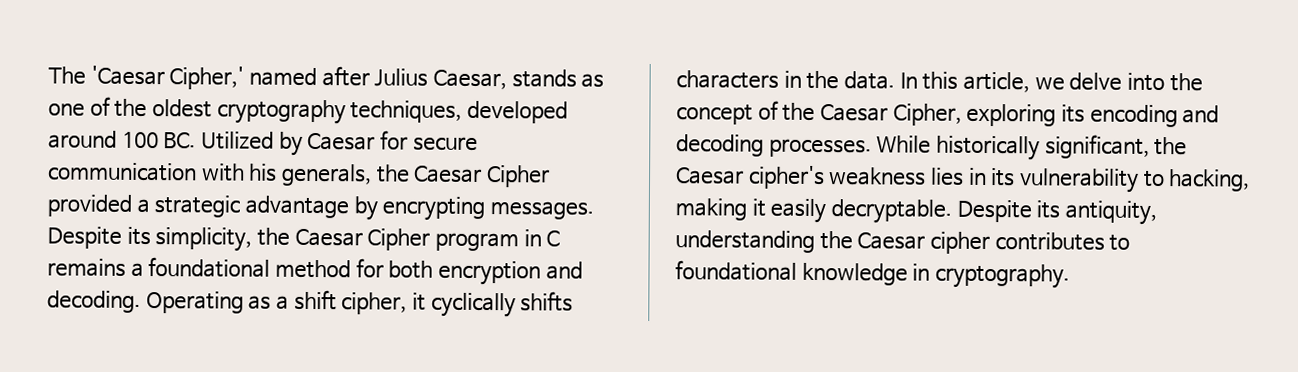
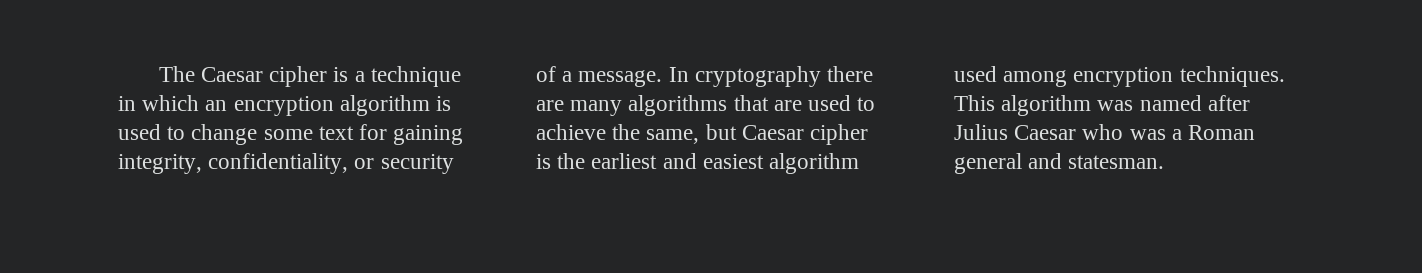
- The 'Caesar Cipher,' named after Julius Caesar, stands as one of the oldest cryptography techniques, developed around 100 BC. Utilized by Caesar for secure communication with his generals, the Caesar Cipher provided a strategic advantage by encrypting messages. Despite its simplicity, the Caesar Cipher program in C remains a foundational method for both encryption and decoding. Operating as a shift cipher, it cyclically shifts characters in the data. In this article, we delve into the concept of the Caesar Cipher, exploring its encoding and decoding processes. While historically significant, the Caesar cipher's weakness lies in its vulnerability to hacking, making it easily decryptable. Despite its antiquity, understanding the Caesar cipher contributes to foundational knowledge in cryptography.
+ The Caesar cipher is a technique in which an encryption algorithm is used to change some text for gaining integrity, confidentiality, or security of a message. In cryptography there are many algorithms that are used to achieve the same, but Caesar cipher is the earliest and easiest algorithm used among encryption techniques. This algorithm was named after Julius Caesar who was a Roman general and statesman.

